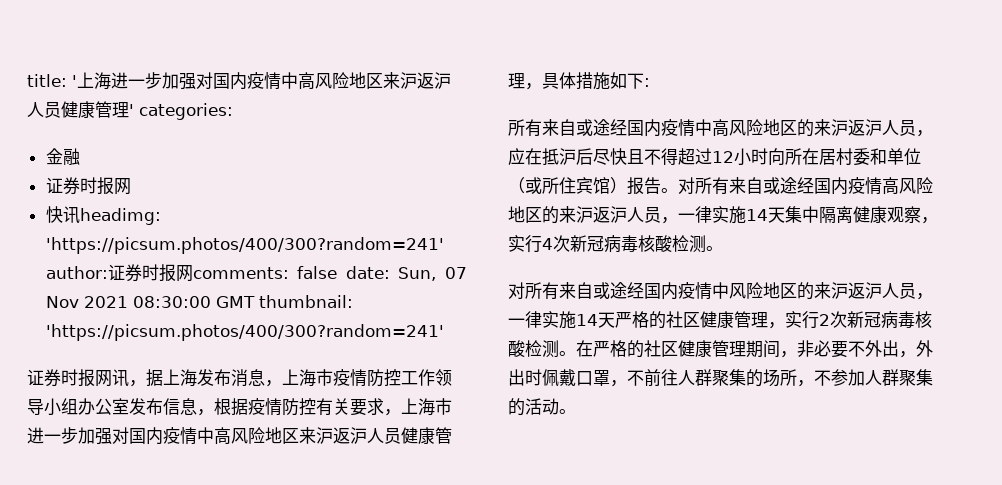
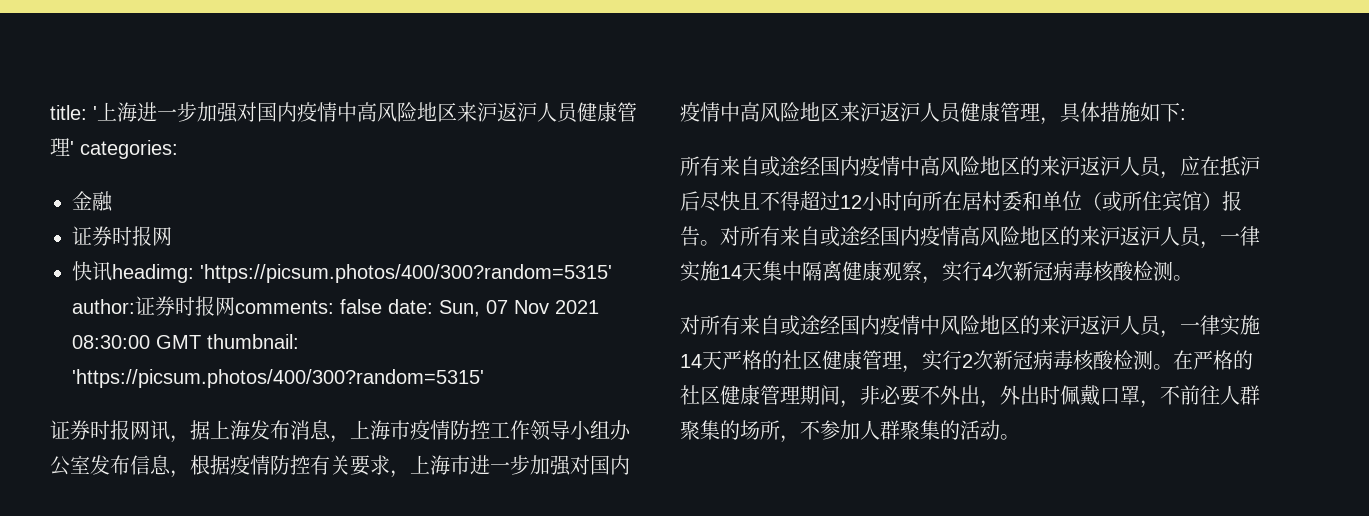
- 快讯headimg: 'https://picsum.photos/400/300?random=241' author:证券时报网comments: false date: Sun, 07 Nov 2021 08:30:00 GMT thumbnail: 'https://picsum.photos/400/300?random=241'
+ 快讯headimg: 'https://picsum.photos/400/300?random=5315' author:证券时报网comments: false date: Sun, 07 Nov 2021 08:30:00 GMT thumbnail: 'https://picsum.photos/400/300?random=5315'

